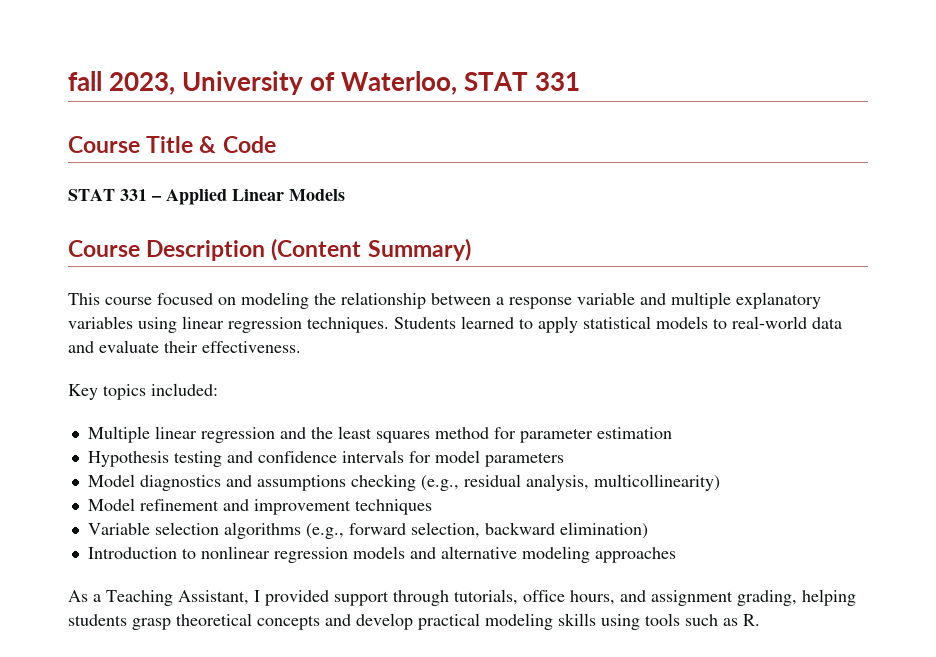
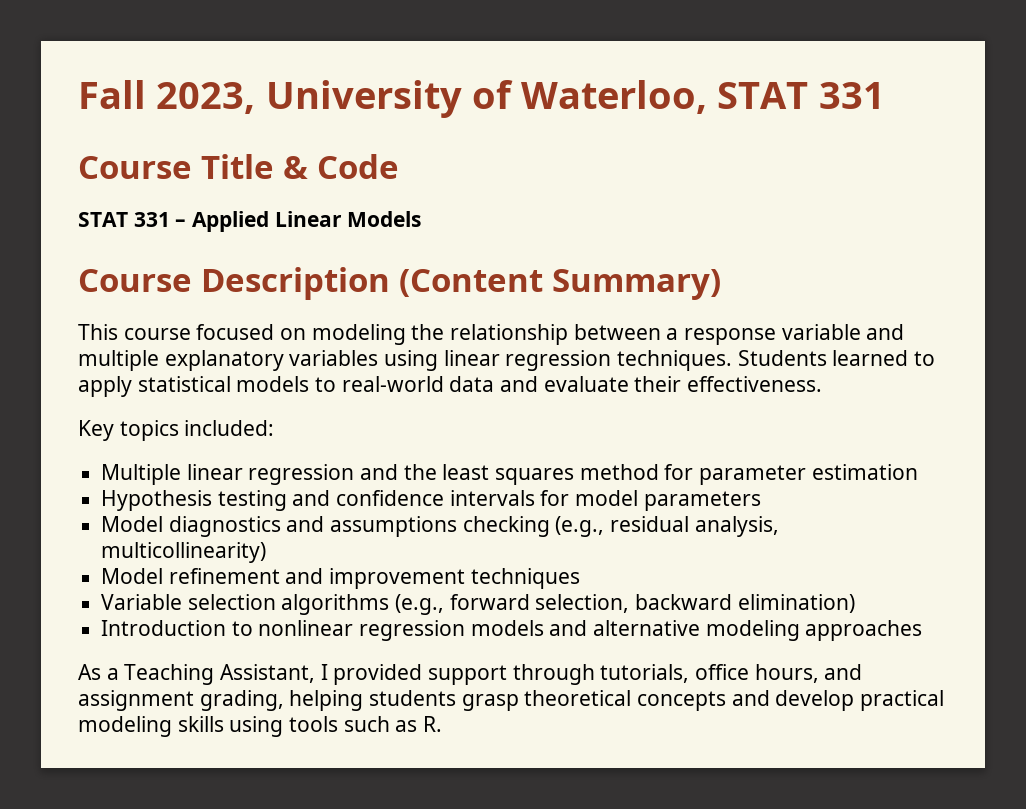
- fall 2023, University of Waterloo, STAT 331
+ Fall 2023, University of Waterloo, STAT 331

